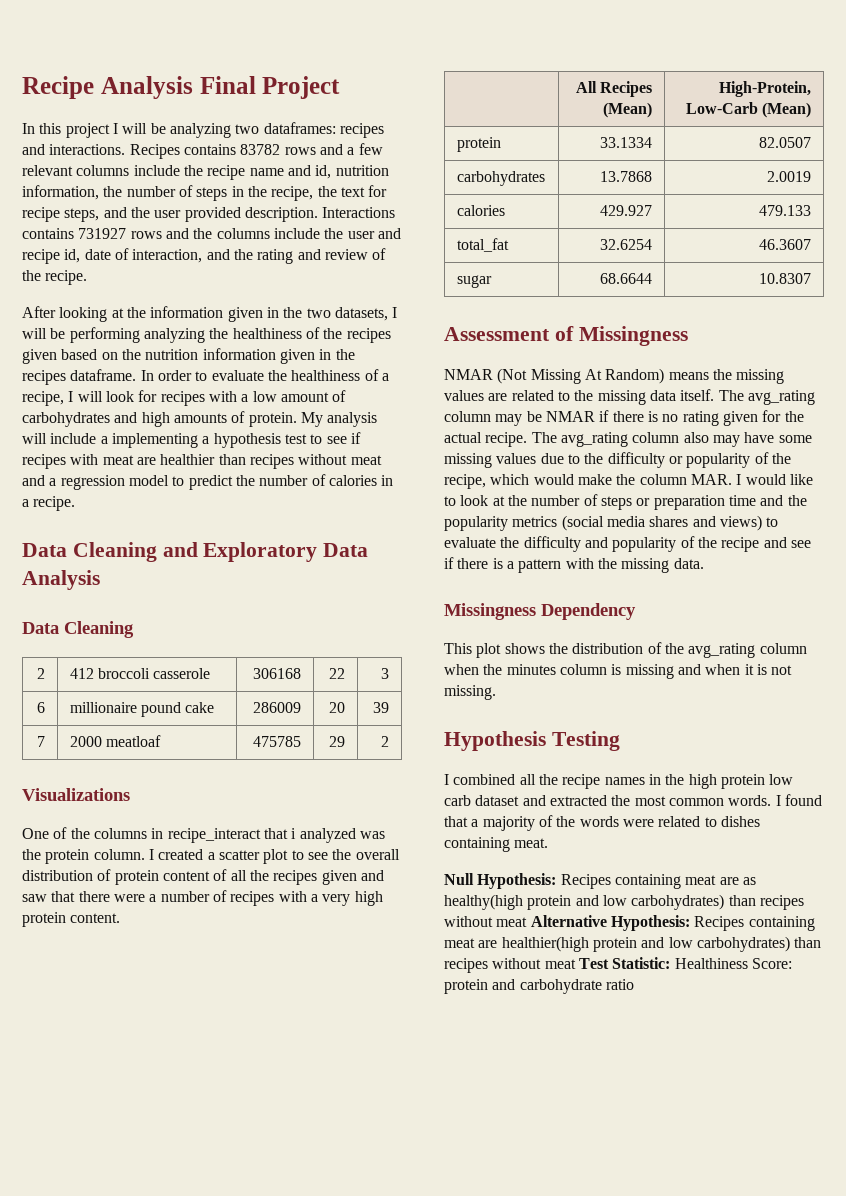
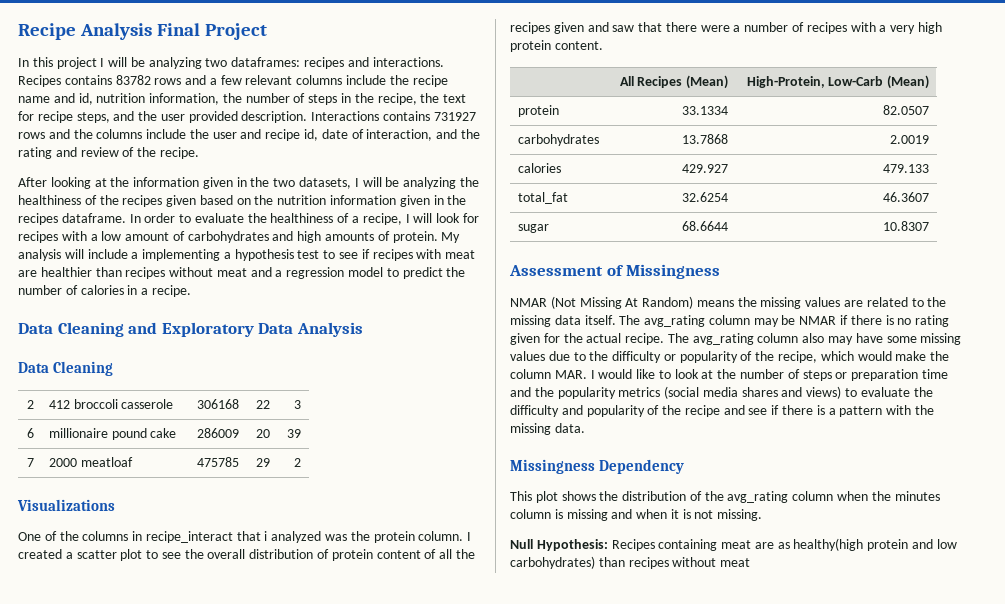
- After looking at the information given in the two datasets, I will be performing analyzing the healthiness of the recipes given based on the nutrition information given in the recipes dataframe.
+ After looking at the information given in the two datasets, I will be analyzing the healthiness of the recipes given based on the nutrition information given in the recipes dataframe.
- Hypothesis Testing
- I combined all the recipe names in the high protein low carb dataset and extracted the most common words. I found that a majority of the words were related to dishes containing meat.
- Null Hypothesis: Recipes containing meat are as healthy(high protein and low carbohydrates) than recipes without meat Alternative Hypothesis: Recipes containing meat are healthier(high protein and low carbohydrates) than recipes without meat Test Statistic: Healthiness Score: protein and carbohydrate ratio
+ Null Hypothesis: Recipes containing meat are as healthy(high protein and low carbohydrates) than recipes without meat

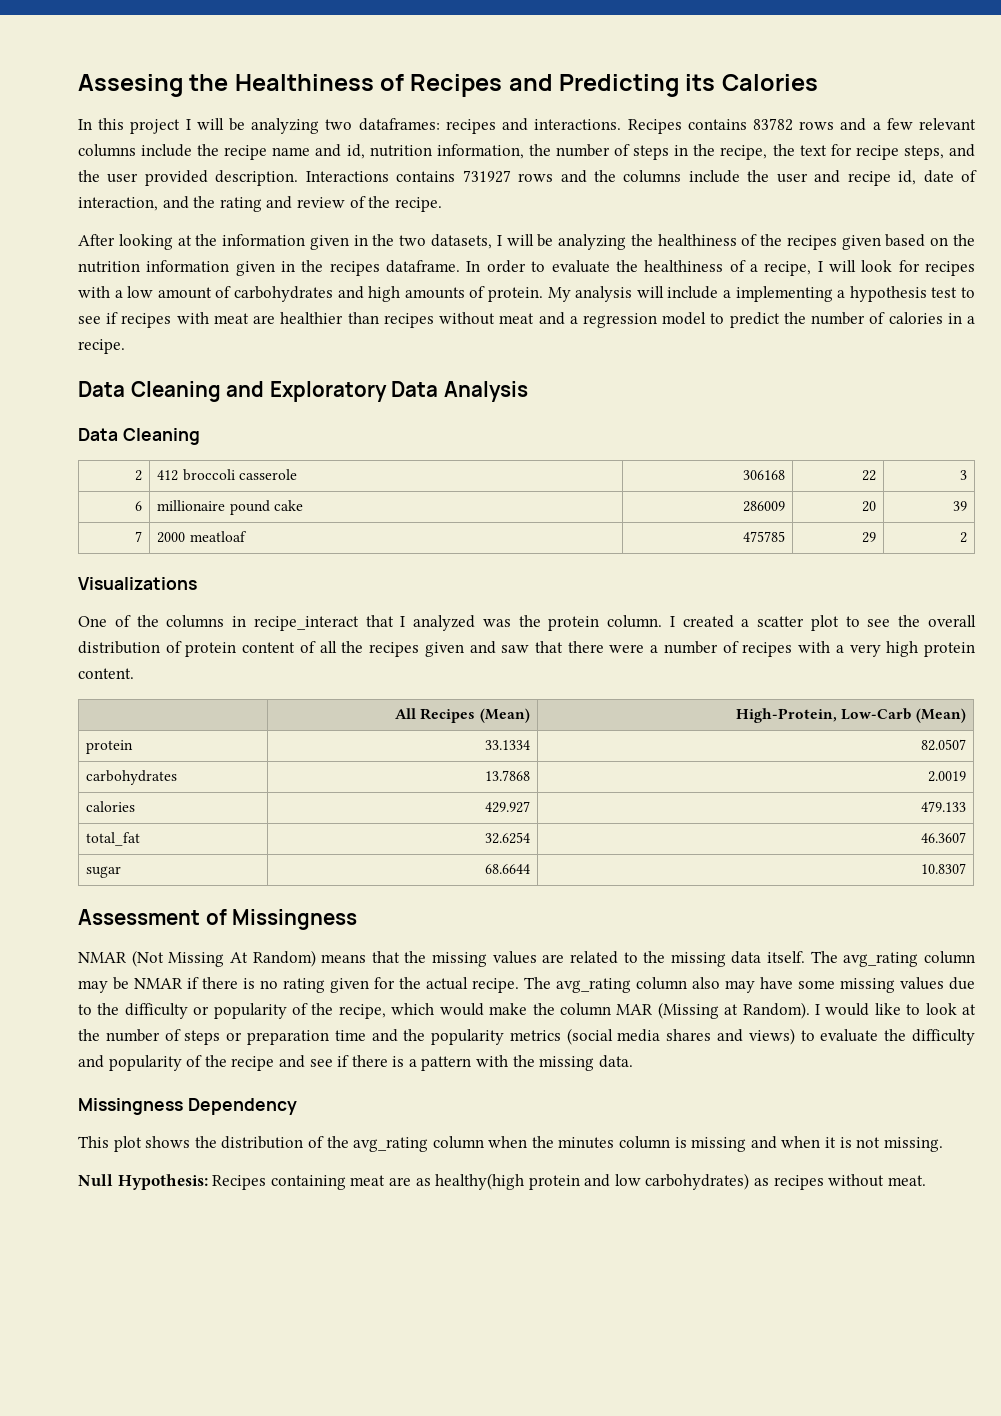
- Recipe Analysis Final Project
+ Assesing the Healthiness of Recipes and Predicting its Calories
- One of the columns in recipe_interact that i analyzed was the protein column.
+ One of the columns in recipe_interact that I analyzed was the protein column.
- NMAR (Not Missing At Random) means the missing values are related to the missing data itself.
+ NMAR (Not Missing At Random) means that the missing values are related to the missing data itself.
- The avg_rating column also may have some missing values due to the difficulty or popularity of the recipe, which would make the column MAR. I would like to look at the number of steps or preparation time and the popularity metrics (social media shares and views) to evaluate the difficulty and popularity of the recipe and see if there is a pattern with the missing data.
+ The avg_rating column also may have some missing values due to the difficulty or popularity of the recipe, which would make the column MAR (Missing at Random). I would like to look at the number of steps or preparation time and the popularity metrics (social media shares and views) to evaluate the difficulty and popularity of the recipe and see if there is a pattern with the missing data.
- Null Hypothesis: Recipes containing meat are as healthy(high protein and low carbohydrates) than recipes without meat
+ Null Hypothesis: Recipes containing meat are as healthy(high protein and low carbohydrates) as recipes without meat.

